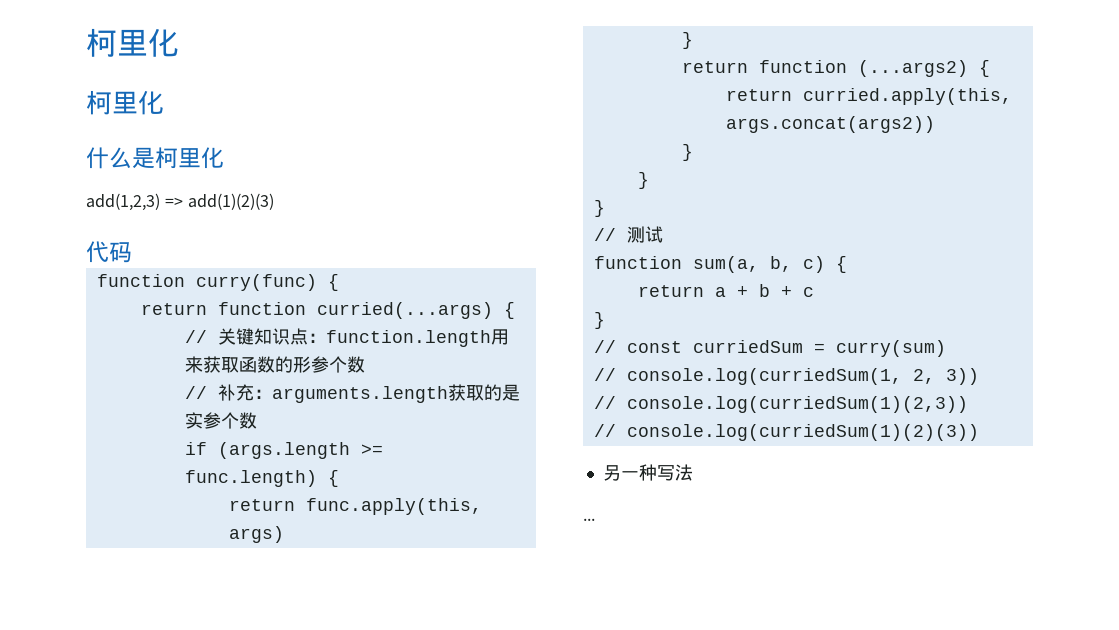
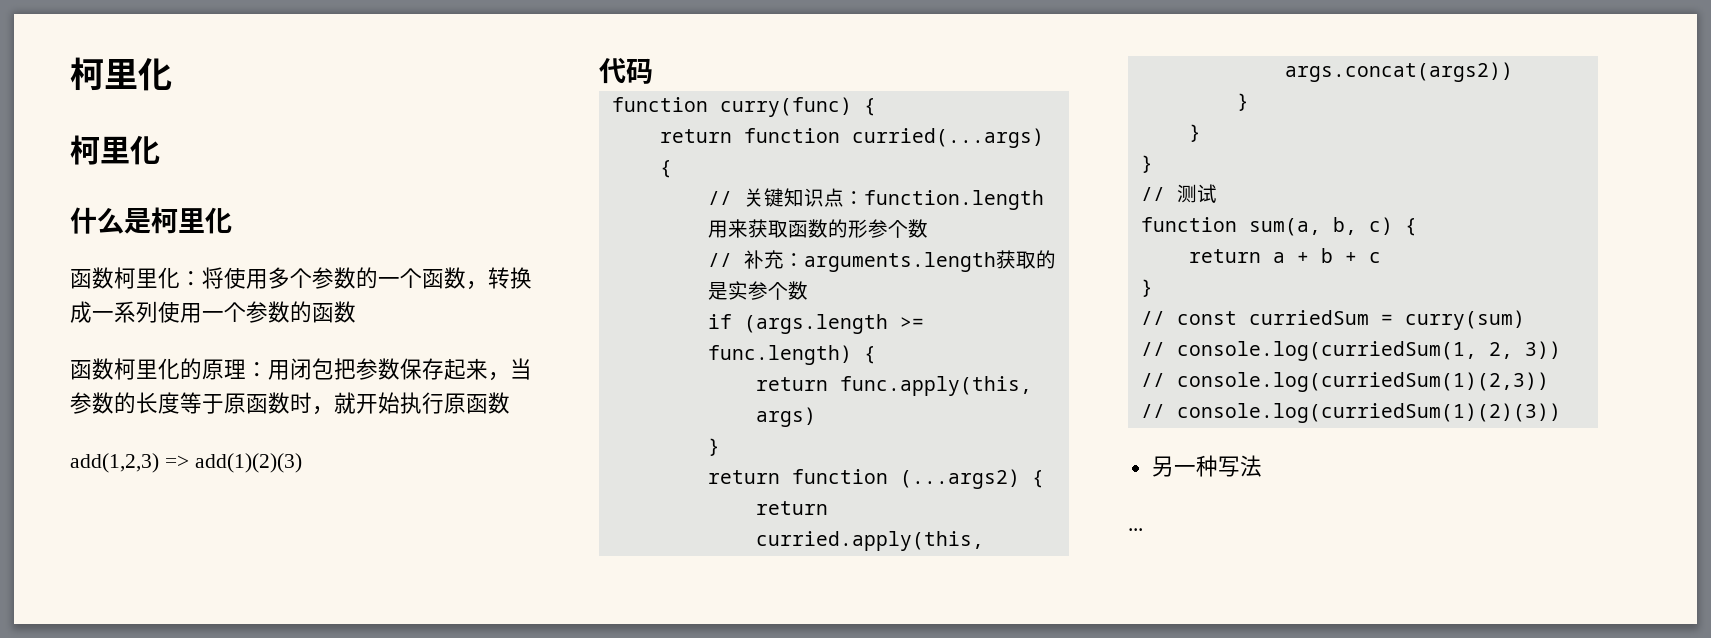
+ 函数柯里化：将使用多个参数的一个函数，转换成一系列使用一个参数的函数
+ 函数柯里化的原理：用闭包把参数保存起来，当参数的长度等于原函数时，就开始执行原函数

